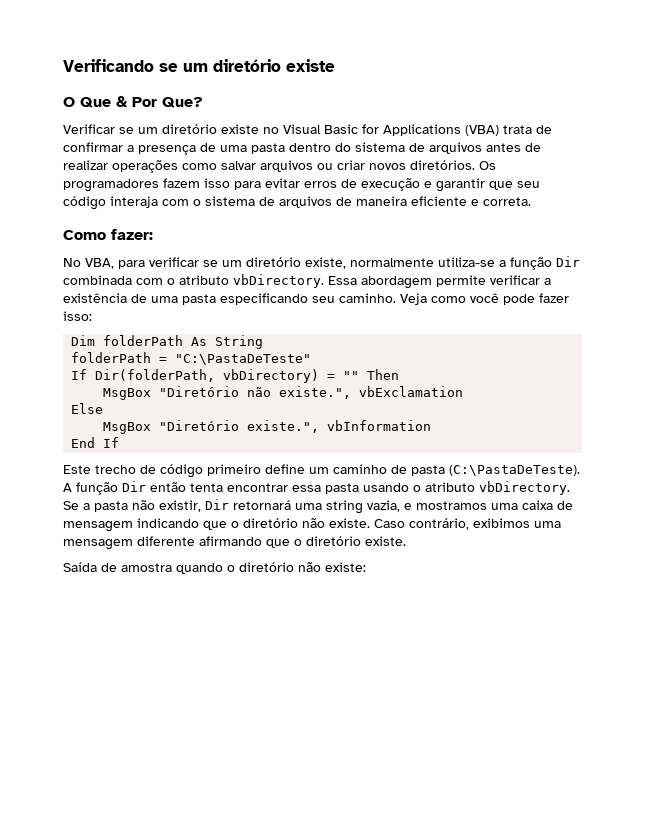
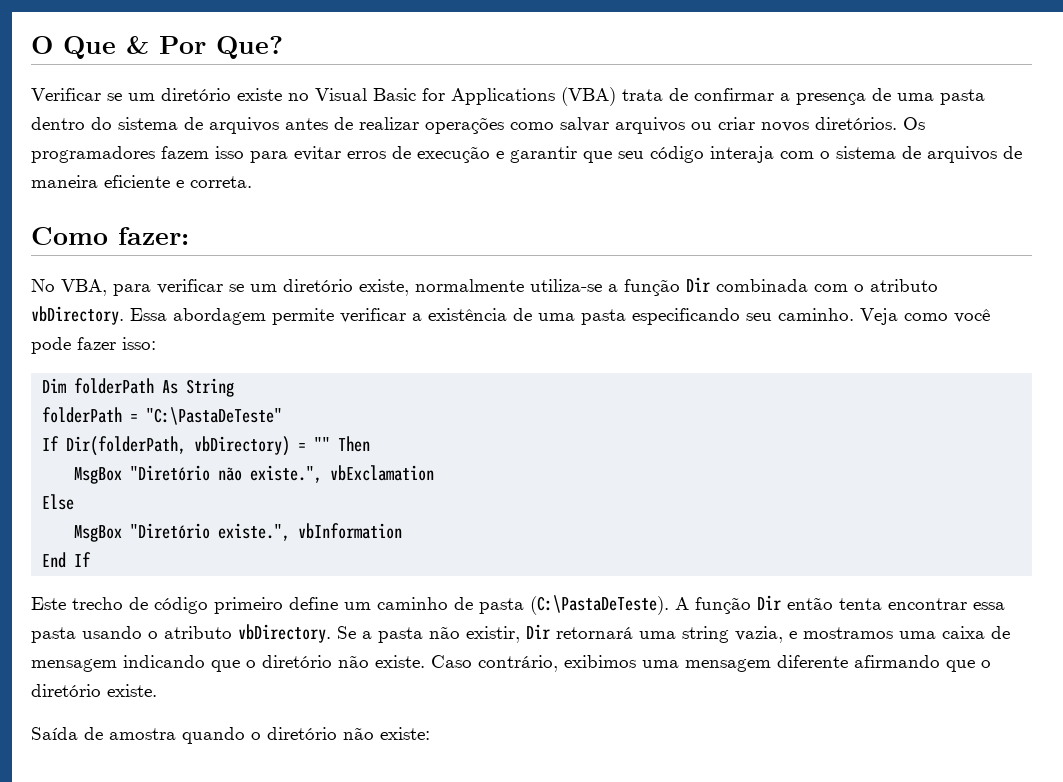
- Verificando se um diretório existe

